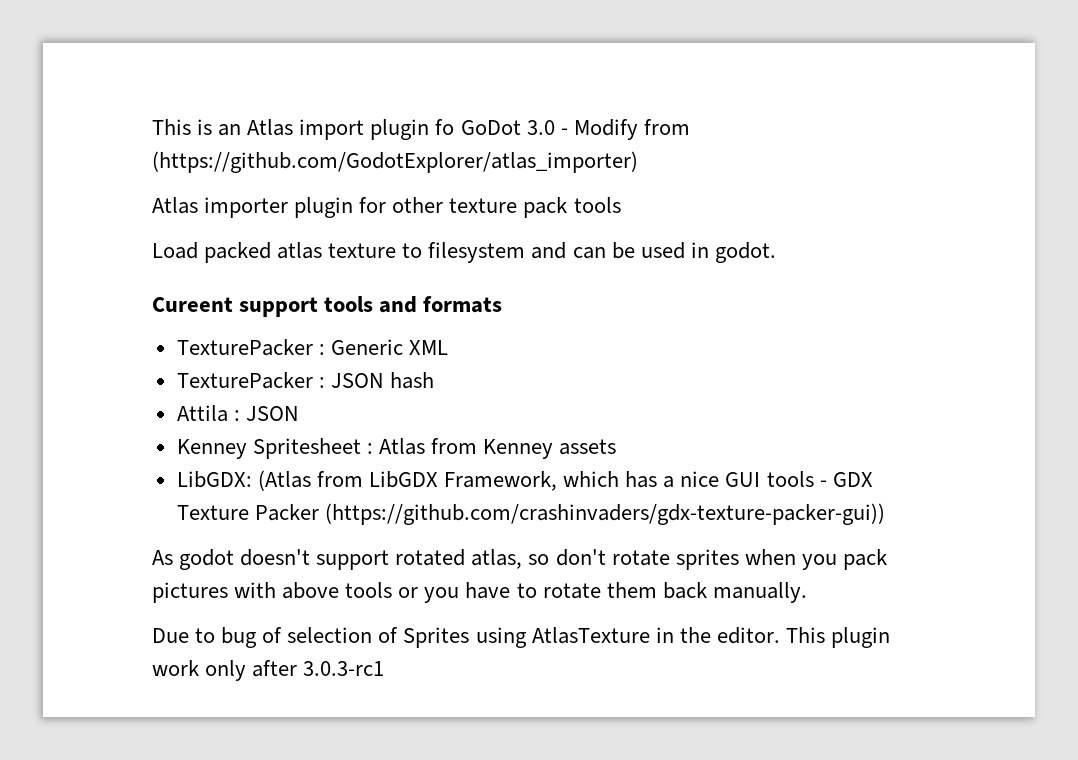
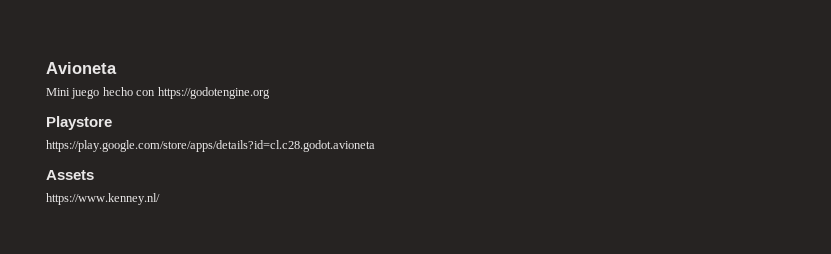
- This is an Atlas import plugin fo GoDot 3.0 - Modify from (https://github.com/GodotExplorer/atlas_importer)
- Atlas importer plugin for other texture pack tools
- Load packed atlas texture to filesystem and can be used in godot.
- Cureent support tools and formats
- TexturePacker : Generic XML
- TexturePacker : JSON hash
- Attila : JSON
- Kenney Spritesheet : Atlas from Kenney assets
- LibGDX: (Atlas from LibGDX Framework, which has a nice GUI tools - GDX Texture Packer (https://github.com/crashinvaders/gdx-texture-packer-gui))
- As godot doesn't support rotated atlas, so don't rotate sprites when you pack pictures with above tools or you have to rotate them back manually.
- Due to bug of selection of Sprites using AtlasTexture in the editor. This plugin work only after 3.0.3-rc1
+ Avioneta
+ Mini juego hecho con https://godotengine.org
+ Playstore
+ https://play.google.com/store/apps/details?id=cl.c28.godot.avioneta
+ Assets
+ https://www.kenney.nl/

